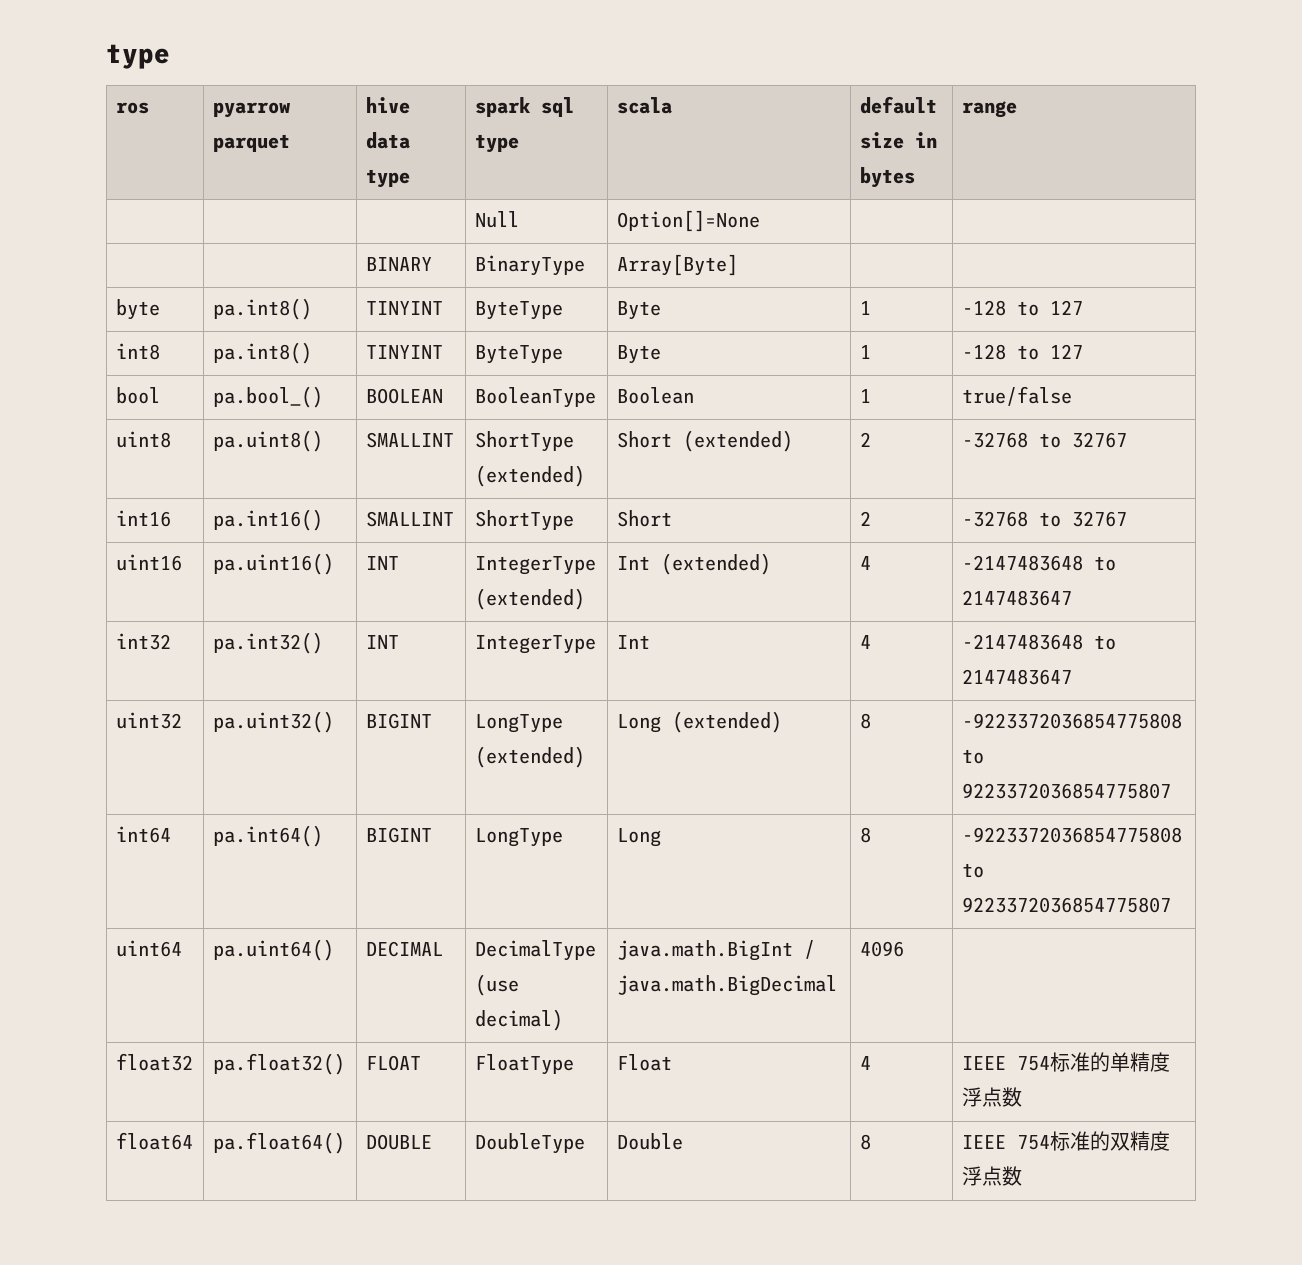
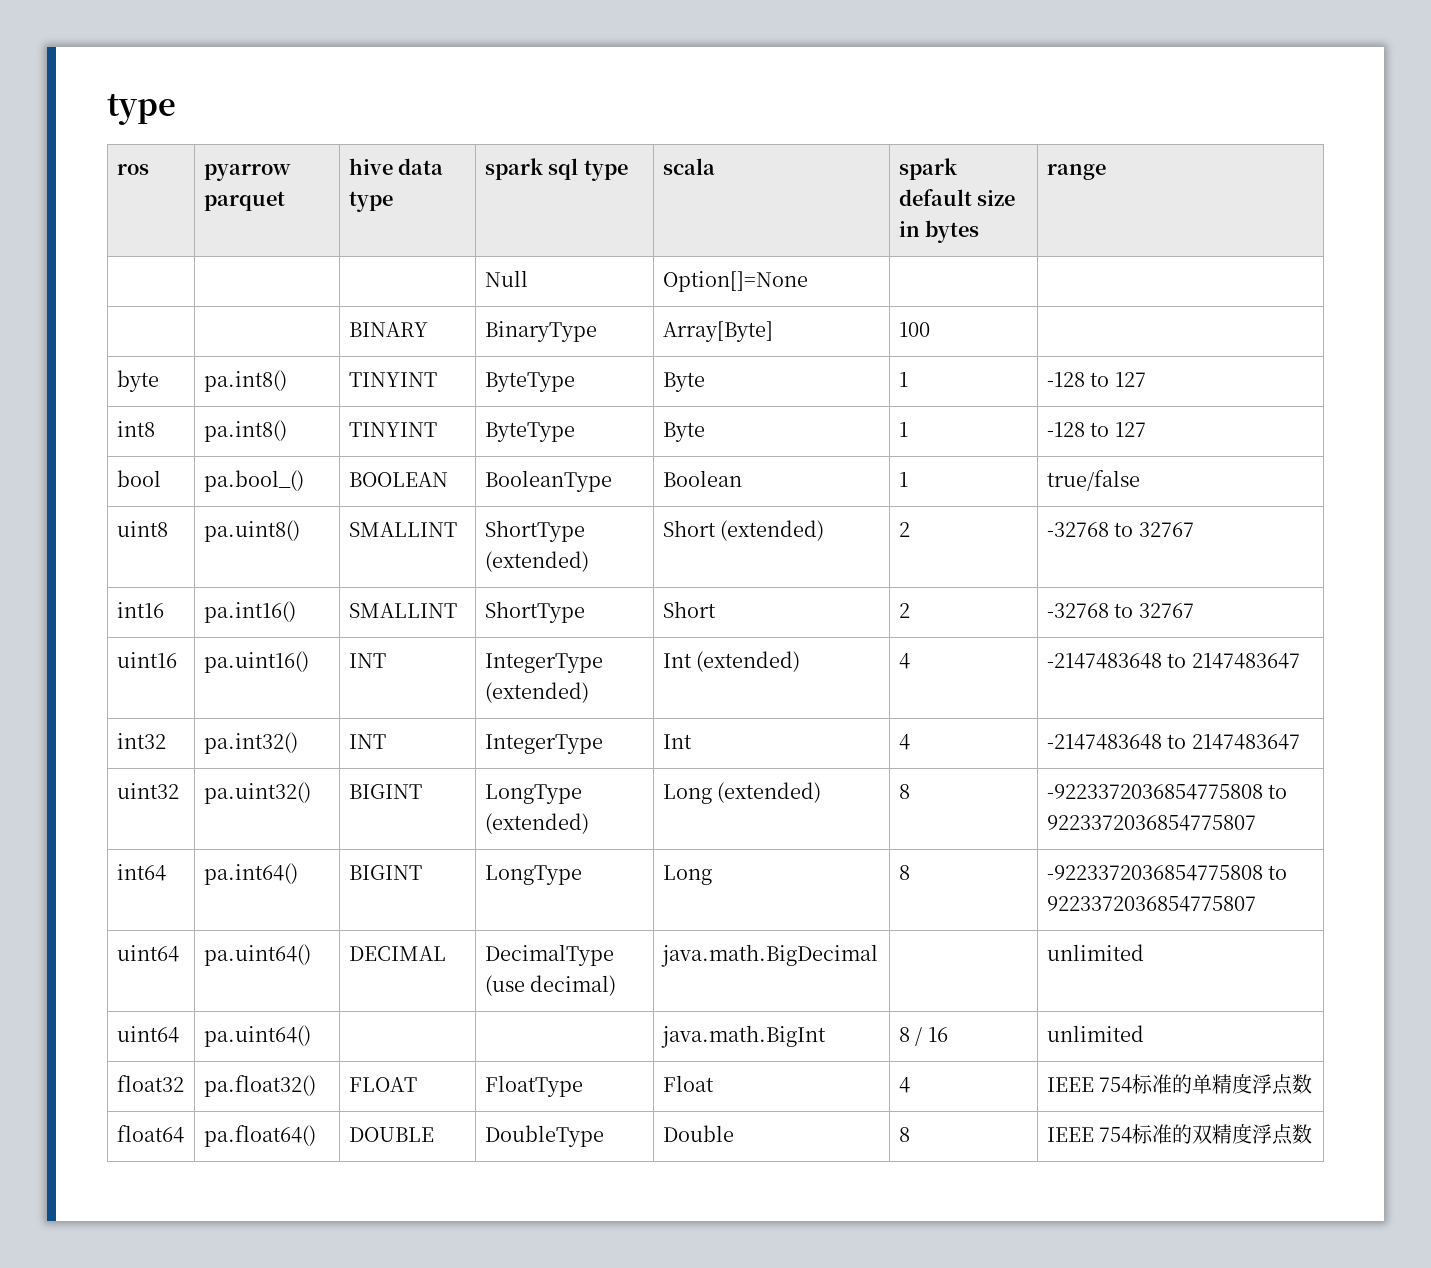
- ros | pyarrow parquet | hive data type | spark sql type | scala | default size in bytes | range
+ ros | pyarrow parquet | hive data type | spark sql type | scala | spark default size in bytes | range
- | | BINARY | BinaryType | Array[Byte] | |
+ | | BINARY | BinaryType | Array[Byte] | 100 |
- uint64 | pa.uint64() | DECIMAL | DecimalType (use decimal) | java.math.BigInt / java.math.BigDecimal | 4096 |
+ uint64 | pa.uint64() | DECIMAL | DecimalType (use decimal) | java.math.BigDecimal | | unlimited
+ uint64 | pa.uint64() | | | java.math.BigInt | 8 / 16 | unlimited

